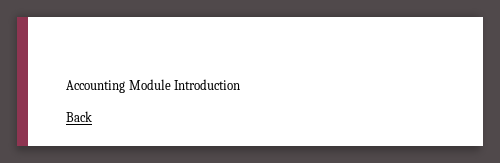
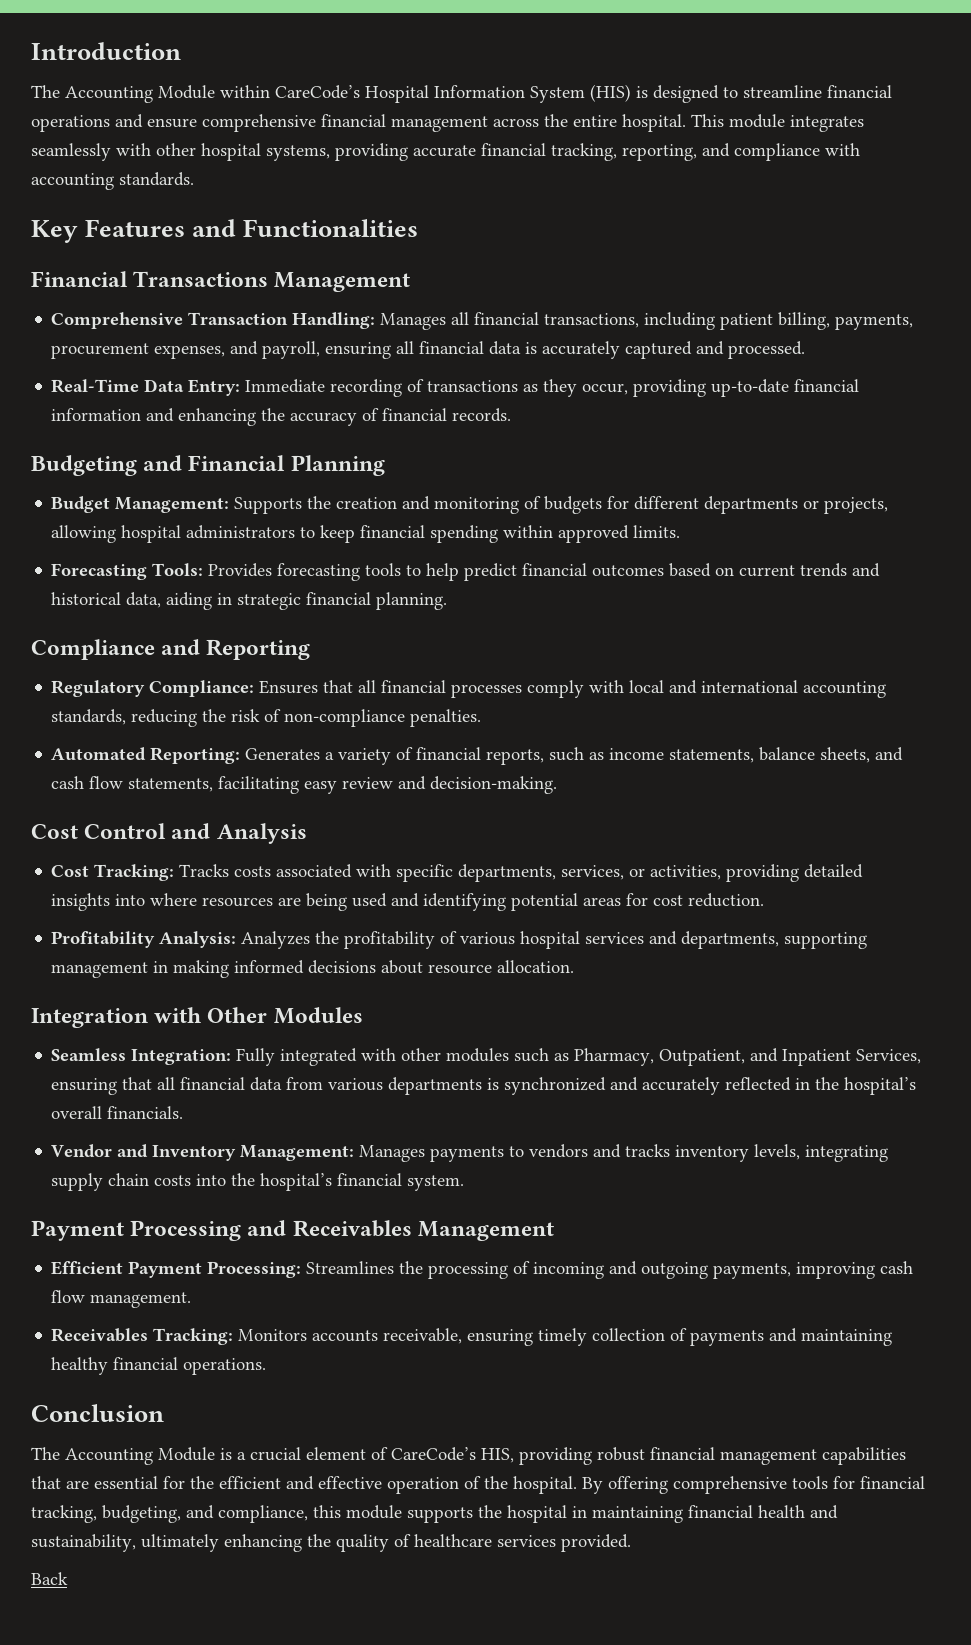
- Accounting Module Introduction
+ Introduction
+ The Accounting Module within CareCode’s Hospital Information System (HIS) is designed to streamline financial operations and ensure comprehensive financial management across the entire hospital. This module integrates seamlessly with other hospital systems, providing accurate financial tracking, reporting, and compliance with accounting standards.
+ Key Features and Functionalities
+ Financial Transactions Management
+ Comprehensive Transaction Handling: Manages all financial transactions, including patient billing, payments, procurement expenses, and payroll, ensuring all financial data is accurately captured and processed.
+ Real-Time Data Entry: Immediate recording of transactions as they occur, providing up-to-date financial information and enhancing the accuracy of financial records.
+ Budgeting and Financial Planning
+ Budget Management: Supports the creation and monitoring of budgets for different departments or projects, allowing hospital administrators to keep financial spending within approved limits.
+ Forecasting Tools: Provides forecasting tools to help predict financial outcomes based on current trends and historical data, aiding in strategic financial planning.
+ Compliance and Reporting
+ Regulatory Compliance: Ensures that all financial processes comply with local and international accounting standards, reducing the risk of non-compliance penalties.
+ Automated Reporting: Generates a variety of financial reports, such as income statements, balance sheets, and cash flow statements, facilitating easy review and decision-making.
+ Cost Control and Analysis
+ Cost Tracking: Tracks costs associated with specific departments, services, or activities, providing detailed insights into where resources are being used and identifying potential areas for cost reduction.
+ Profitability Analysis: Analyzes the profitability of various hospital services and departments, supporting management in making informed decisions about resource allocation.
+ Integration with Other Modules
+ Seamless Integration: Fully integrated with other modules such as Pharmacy, Outpatient, and Inpatient Services, ensuring that all financial data from various departments is synchronized and accurately reflected in the hospital’s overall financials.
+ Vendor and Inventory Management: Manages payments to vendors and tracks inventory levels, integrating supply chain costs into the hospital’s financial system.
+ Payment Processing and Receivables Management
+ Efficient Payment Processing: Streamlines the processing of incoming and outgoing payments, improving cash flow management.
+ Receivables Tracking: Monitors accounts receivable, ensuring timely collection of payments and maintaining healthy financial operations.
+ Conclusion
+ The Accounting Module is a crucial element of CareCode’s HIS, providing robust financial management capabilities that are essential for the efficient and effective operation of the hospital. By offering comprehensive tools for financial tracking, budgeting, and compliance, this module supports the hospital in maintaining financial health and sustainability, ultimately enhancing the quality of healthcare services provided.

